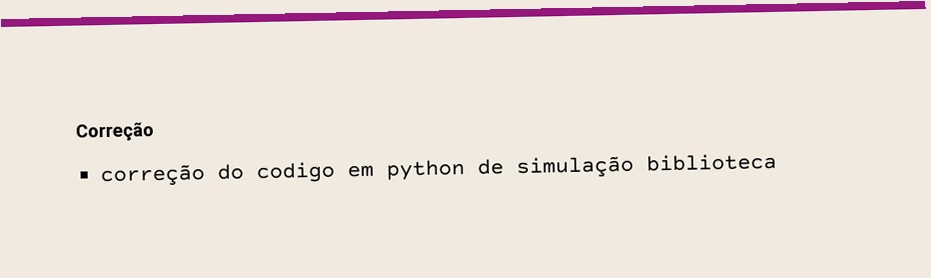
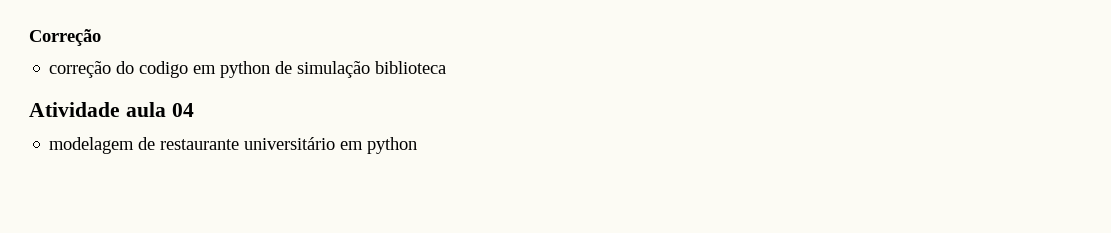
+ Atividade aula 04
+ modelagem de restaurante universitário em python

